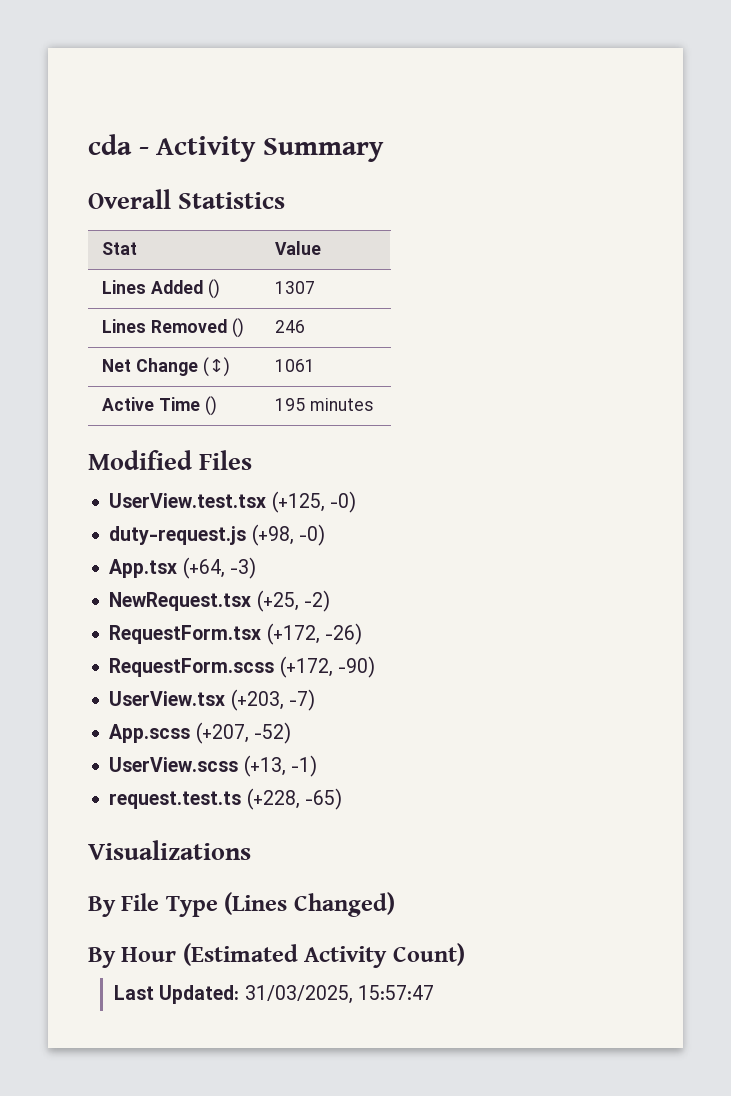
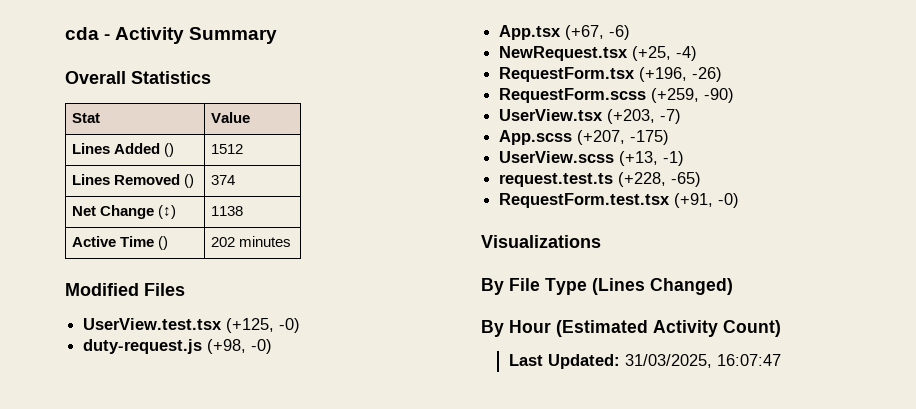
- Lines Added () | 1307
+ Lines Added () | 1512
- Lines Removed () | 246
+ Lines Removed () | 374
- Net Change (↕) | 1061
+ Net Change (↕) | 1138
- Active Time () | 195 minutes
+ Active Time () | 202 minutes
- App.tsx (+64, -3)
+ App.tsx (+67, -6)
- NewRequest.tsx (+25, -2)
+ NewRequest.tsx (+25, -4)
- RequestForm.tsx (+172, -26)
+ RequestForm.tsx (+196, -26)
- RequestForm.scss (+172, -90)
+ RequestForm.scss (+259, -90)
- App.scss (+207, -52)
+ App.scss (+207, -175)
+ RequestForm.test.tsx (+91, -0)
- Last Updated: 31/03/2025, 15:57:47
+ Last Updated: 31/03/2025, 16:07:47

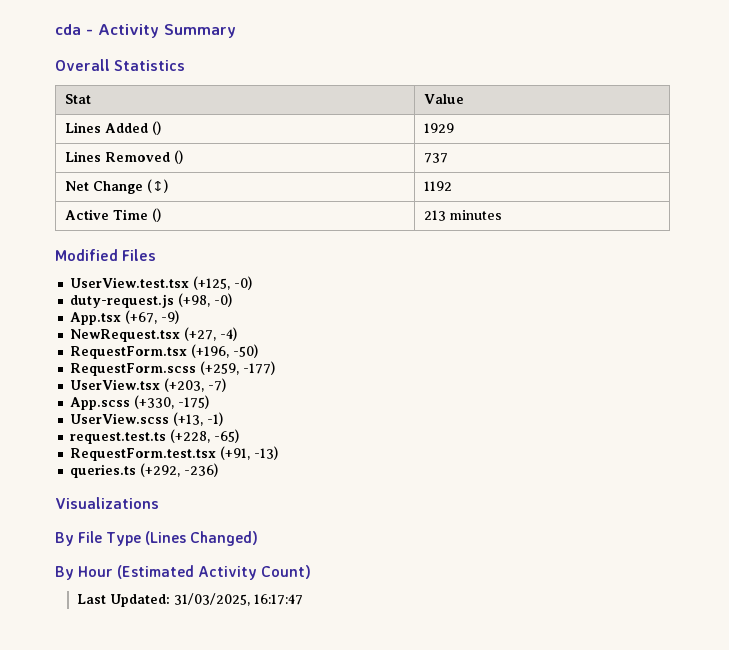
- Lines Added () | 1512
+ Lines Added () | 1929
- Lines Removed () | 374
+ Lines Removed () | 737
- Net Change (↕) | 1138
+ Net Change (↕) | 1192
- Active Time () | 202 minutes
+ Active Time () | 213 minutes
- App.tsx (+67, -6)
+ App.tsx (+67, -9)
- NewRequest.tsx (+25, -4)
+ NewRequest.tsx (+27, -4)
- RequestForm.tsx (+196, -26)
+ RequestForm.tsx (+196, -50)
- RequestForm.scss (+259, -90)
+ RequestForm.scss (+259, -177)
- App.scss (+207, -175)
+ App.scss (+330, -175)
- RequestForm.test.tsx (+91, -0)
+ RequestForm.test.tsx (+91, -13)
+ queries.ts (+292, -236)
- Last Updated: 31/03/2025, 16:07:47
+ Last Updated: 31/03/2025, 16:17:47

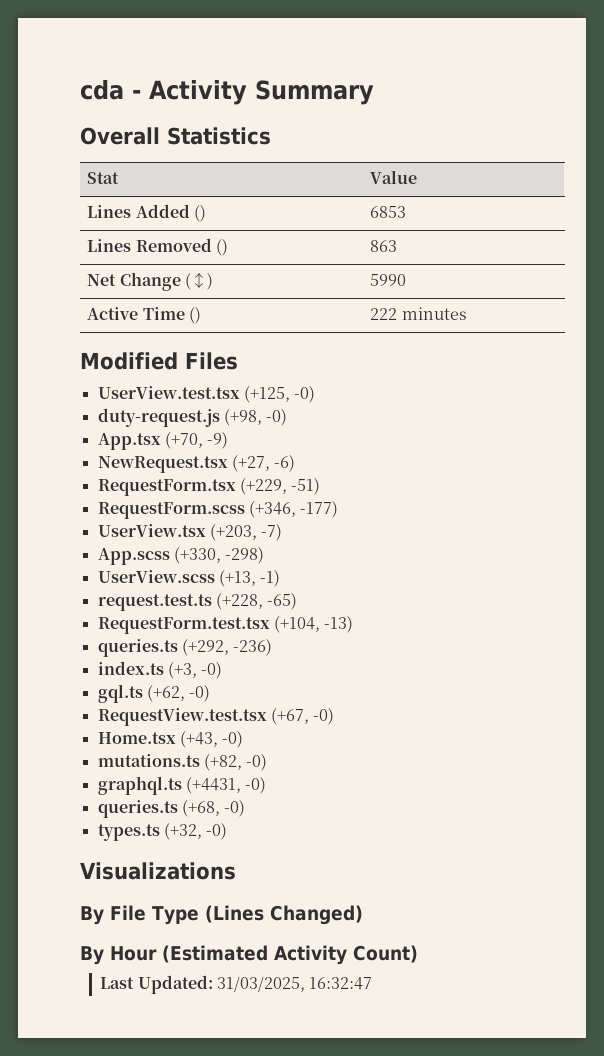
- Lines Added () | 1929
+ Lines Added () | 6853
- Lines Removed () | 737
+ Lines Removed () | 863
- Net Change (↕) | 1192
+ Net Change (↕) | 5990
- Active Time () | 213 minutes
+ Active Time () | 222 minutes
- App.tsx (+67, -9)
+ App.tsx (+70, -9)
- NewRequest.tsx (+27, -4)
+ NewRequest.tsx (+27, -6)
- RequestForm.tsx (+196, -50)
+ RequestForm.tsx (+229, -51)
- RequestForm.scss (+259, -177)
+ RequestForm.scss (+346, -177)
- App.scss (+330, -175)
+ App.scss (+330, -298)
- RequestForm.test.tsx (+91, -13)
+ RequestForm.test.tsx (+104, -13)
+ index.ts (+3, -0)
+ gql.ts (+62, -0)
+ RequestView.test.tsx (+67, -0)
+ Home.tsx (+43, -0)
+ mutations.ts (+82, -0)
+ graphql.ts (+4431, -0)
+ queries.ts (+68, -0)
+ types.ts (+32, -0)
- Last Updated: 31/03/2025, 16:17:47
+ Last Updated: 31/03/2025, 16:32:47

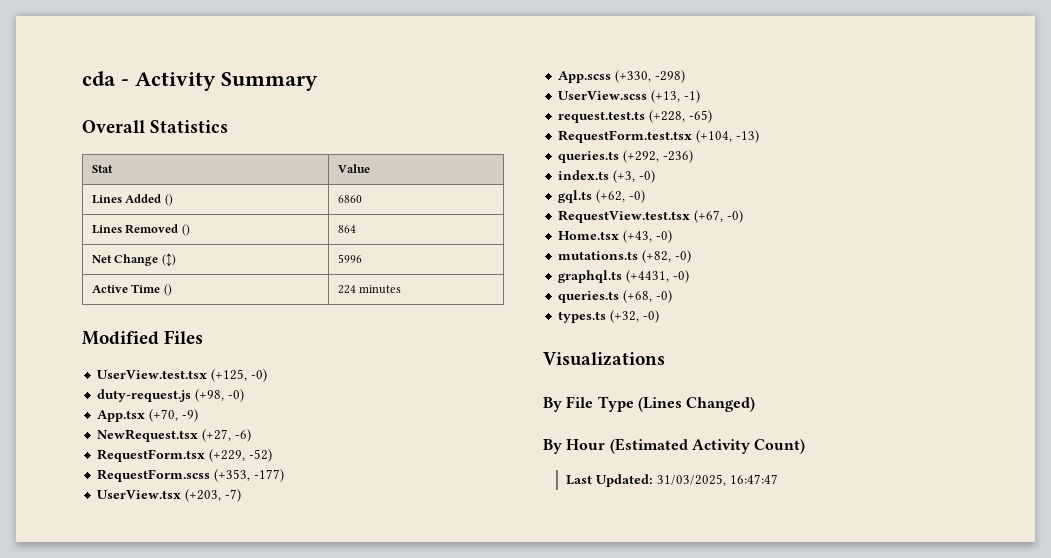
- Lines Added () | 6853
+ Lines Added () | 6860
- Lines Removed () | 863
+ Lines Removed () | 864
- Net Change (↕) | 5990
+ Net Change (↕) | 5996
- Active Time () | 222 minutes
+ Active Time () | 224 minutes
- RequestForm.tsx (+229, -51)
+ RequestForm.tsx (+229, -52)
- RequestForm.scss (+346, -177)
+ RequestForm.scss (+353, -177)
- Last Updated: 31/03/2025, 16:32:47
+ Last Updated: 31/03/2025, 16:47:47

